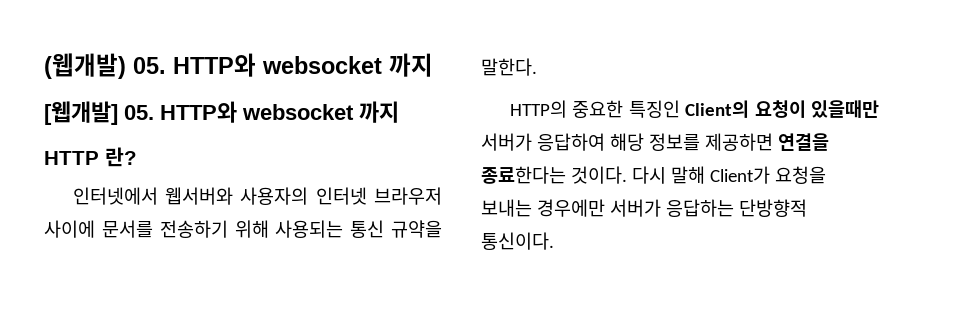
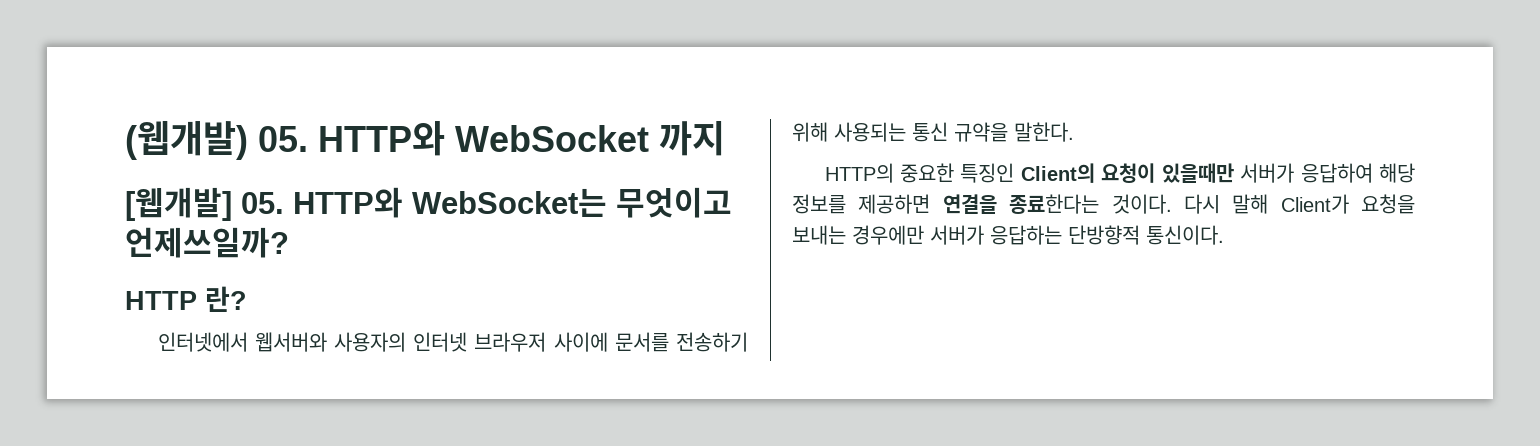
- (웹개발) 05. HTTP와 websocket 까지
+ (웹개발) 05. HTTP와 WebSocket 까지
- [웹개발] 05. HTTP와 websocket 까지
+ [웹개발] 05. HTTP와 WebSocket는 무엇이고 언제쓰일까?

